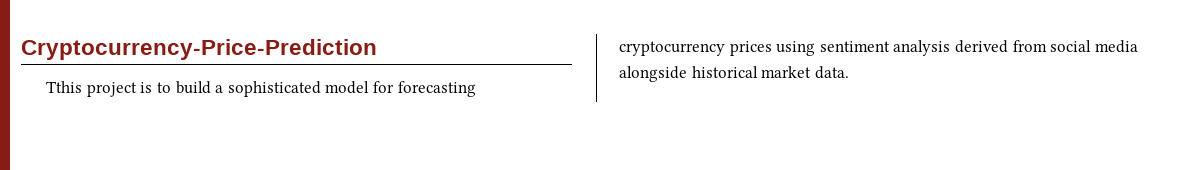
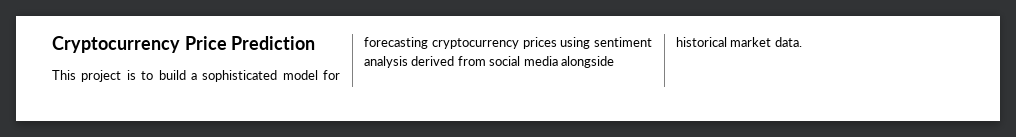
- Cryptocurrency-Price-Prediction
- Tthis project is to build a sophisticated model for forecasting cryptocurrency prices using sentiment analysis derived from social media alongside historical market data.
+ Cryptocurrency Price Prediction
+ This project is to build a sophisticated model for forecasting cryptocurrency prices using sentiment analysis derived from social media alongside historical market data.

